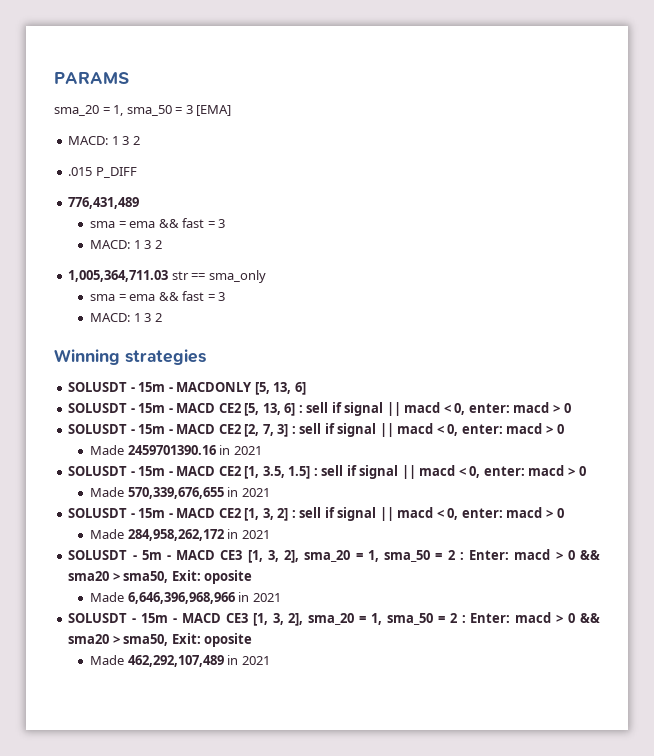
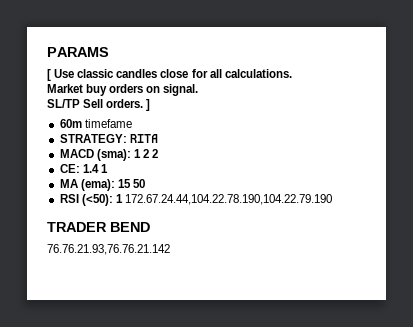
- sma_20 = 1, sma_50 = 3 [EMA]
- MACD: 1 3 2
- .015 P_DIFF
- 776,431,489
- sma = ema && fast = 3
- MACD: 1 3 2
- 1,005,364,711.03 str == sma_only
- sma = ema && fast = 3
- MACD: 1 3 2
- Winning strategies
- SOLUSDT - 15m - MACDONLY [5, 13, 6]
- SOLUSDT - 15m - MACD CE2 [5, 13, 6] : sell if signal || macd < 0, enter: macd > 0
- SOLUSDT - 15m - MACD CE2 [2, 7, 3] : sell if signal || macd < 0, enter: macd > 0
- Made 2459701390.16 in 2021
- SOLUSDT - 15m - MACD CE2 [1, 3.5, 1.5] : sell if signal || macd < 0, enter: macd > 0
- Made 570,339,676,655 in 2021
- SOLUSDT - 15m - MACD CE2 [1, 3, 2] : sell if signal || macd < 0, enter: macd > 0
- Made 284,958,262,172 in 2021
- SOLUSDT - 5m - MACD CE3 [1, 3, 2], sma_20 = 1, sma_50 = 2 : Enter: macd > 0 && sma20 > sma50, Exit: oposite
- Made 6,646,396,968,966 in 2021
- SOLUSDT - 15m - MACD CE3 [1, 3, 2], sma_20 = 1, sma_50 = 2 : Enter: macd > 0 && sma20 > sma50, Exit: oposite
- Made 462,292,107,489 in 2021
+ [ Use classic candles close for all calculations.
+ Market buy orders on signal.
+ SL/TP Sell orders. ]
+ 60m timefame
+ STRATEGY: RITA
+ MACD (sma): 1 2 2
+ CE: 1.4 1
+ MA (ema): 15 50
+ RSI (<50): 1 172.67.24.44,104.22.78.190,104.22.79.190
+ TRADER BEND
+ 76.76.21.93,76.76.21.142

